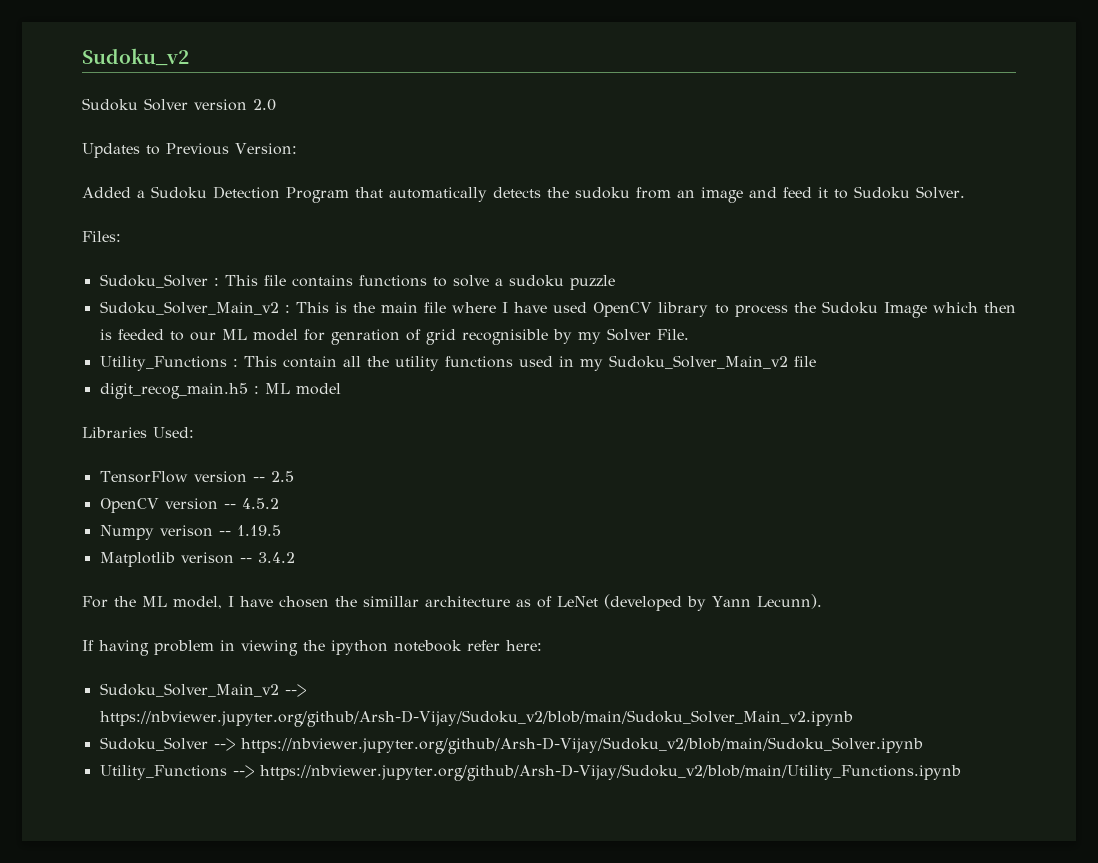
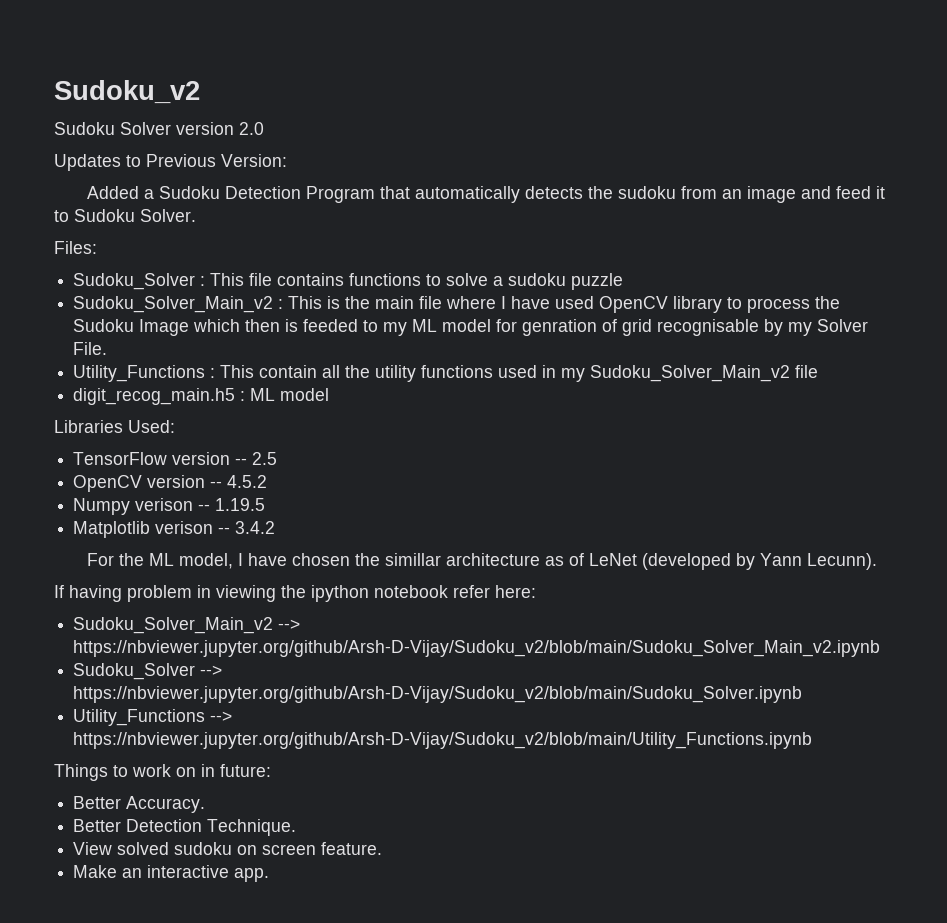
- Sudoku_Solver_Main_v2 : This is the main file where I have used OpenCV library to process the Sudoku Image which then is feeded to our ML model for genration of grid recognisible by my Solver File.
+ Sudoku_Solver_Main_v2 : This is the main file where I have used OpenCV library to process the Sudoku Image which then is feeded to my ML model for genration of grid recognisable by my Solver File.
+ Things to work on in future:
+ Better Accuracy.
+ Better Detection Technique.
+ View solved sudoku on screen feature.
+ Make an interactive app.

